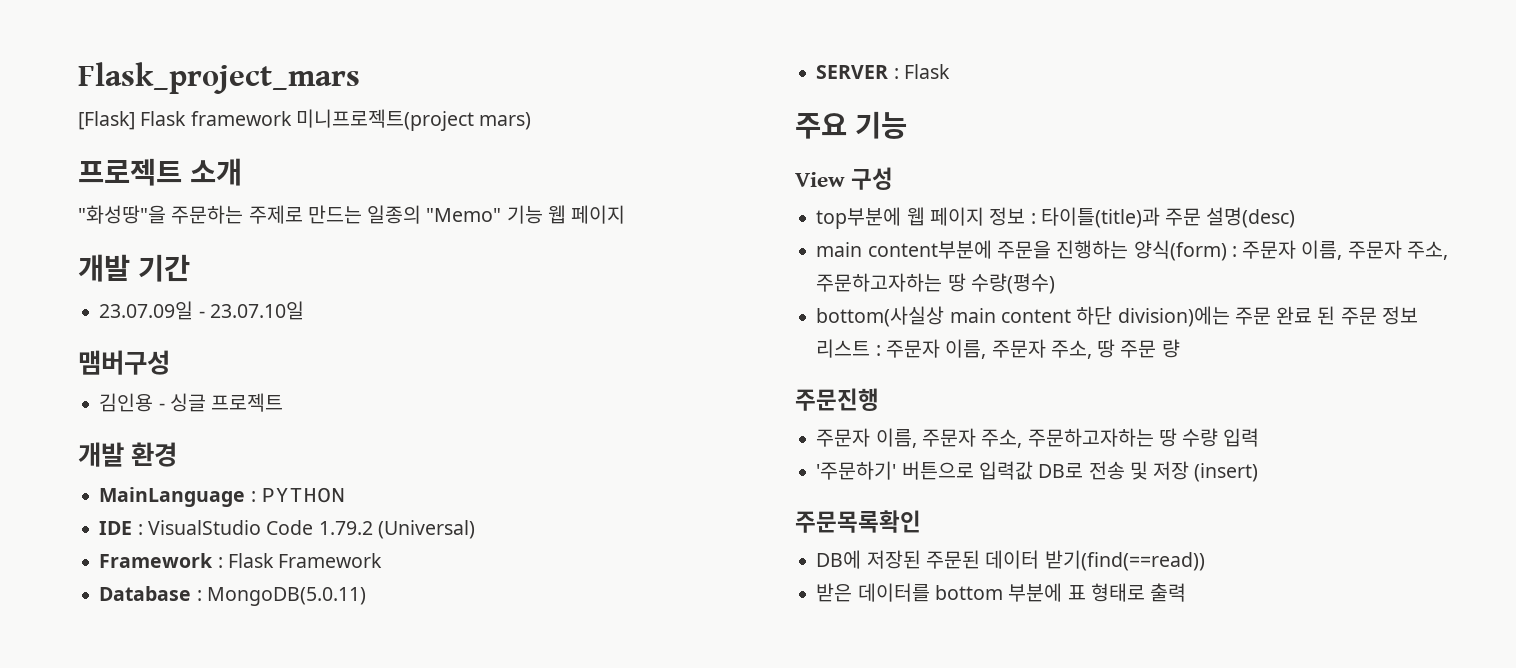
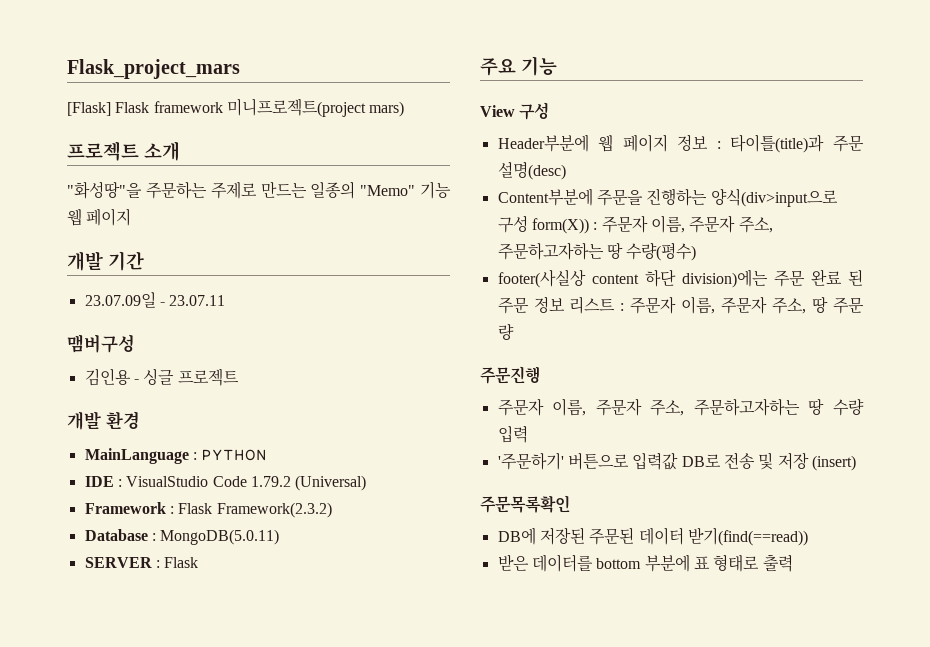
- 23.07.09일 - 23.07.10일
+ 23.07.09일 - 23.07.11
- Framework : Flask Framework
+ Framework : Flask Framework(2.3.2)
- top부분에 웹 페이지 정보 : 타이틀(title)과 주문 설명(desc)
+ Header부분에 웹 페이지 정보 : 타이틀(title)과 주문 설명(desc)
- main content부분에 주문을 진행하는 양식(form) : 주문자 이름, 주문자 주소, 주문하고자하는 땅 수량(평수)
+ Content부분에 주문을 진행하는 양식(div>input으로 구성 form(X)) : 주문자 이름, 주문자 주소, 주문하고자하는 땅 수량(평수)
- bottom(사실상 main content 하단 division)에는 주문 완료 된 주문 정보 리스트 : 주문자 이름, 주문자 주소, 땅 주문 량
+ footer(사실상 content 하단 division)에는 주문 완료 된 주문 정보 리스트 : 주문자 이름, 주문자 주소, 땅 주문 량

